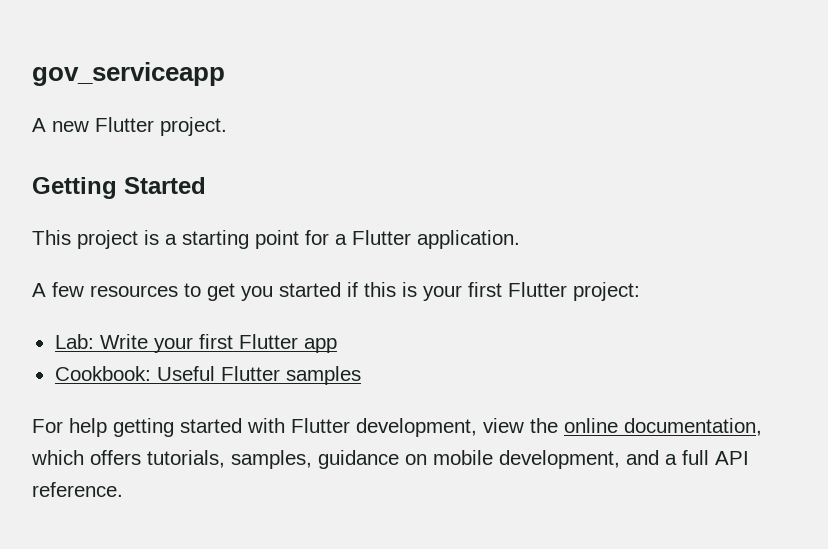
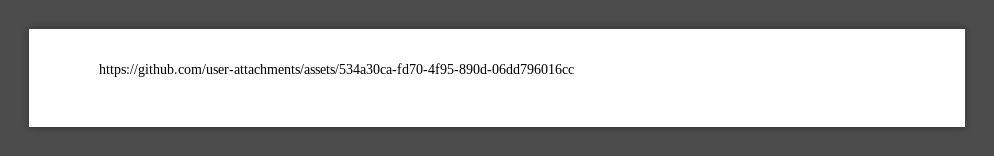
- gov_serviceapp
- A new Flutter project.
- Getting Started
- This project is a starting point for a Flutter application.
- A few resources to get you started if this is your first Flutter project:
- Lab: Write your first Flutter app
- Cookbook: Useful Flutter samples
- For help getting started with Flutter development, view the online documentation, which offers tutorials, samples, guidance on mobile development, and a full API reference.
+ https://github.com/user-attachments/assets/534a30ca-fd70-4f95-890d-06dd796016cc

